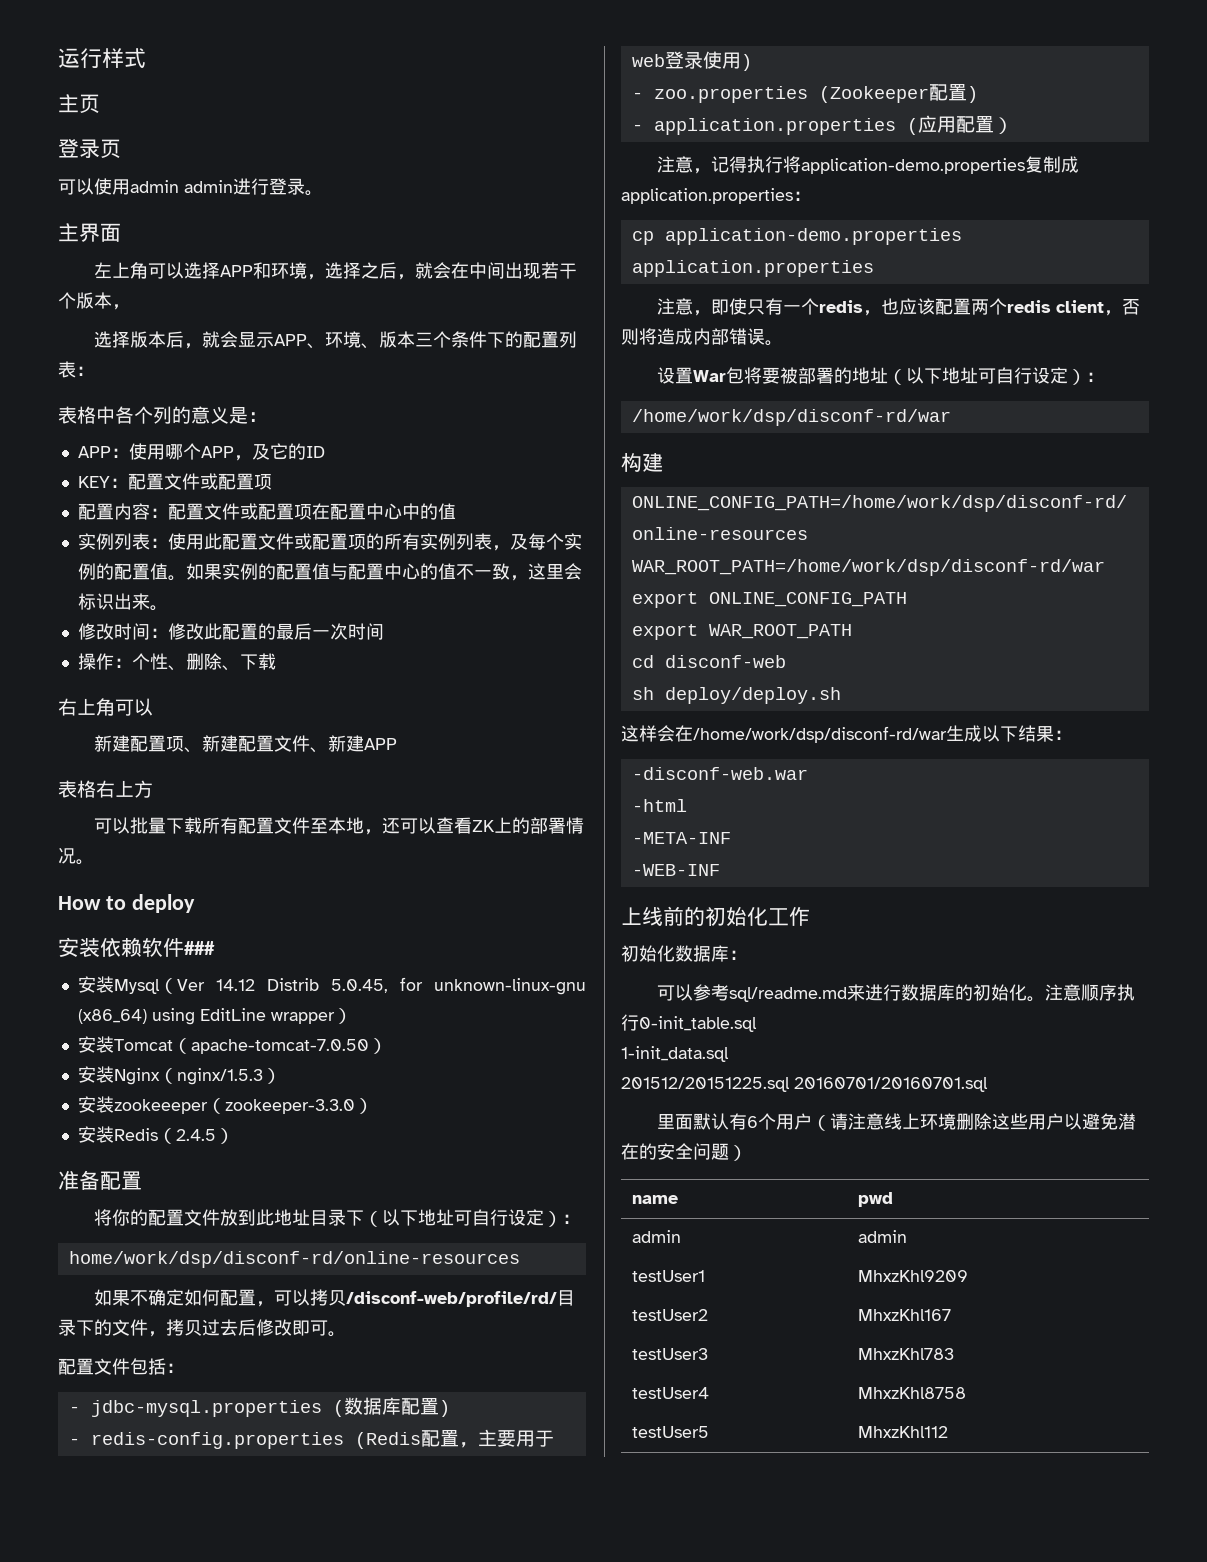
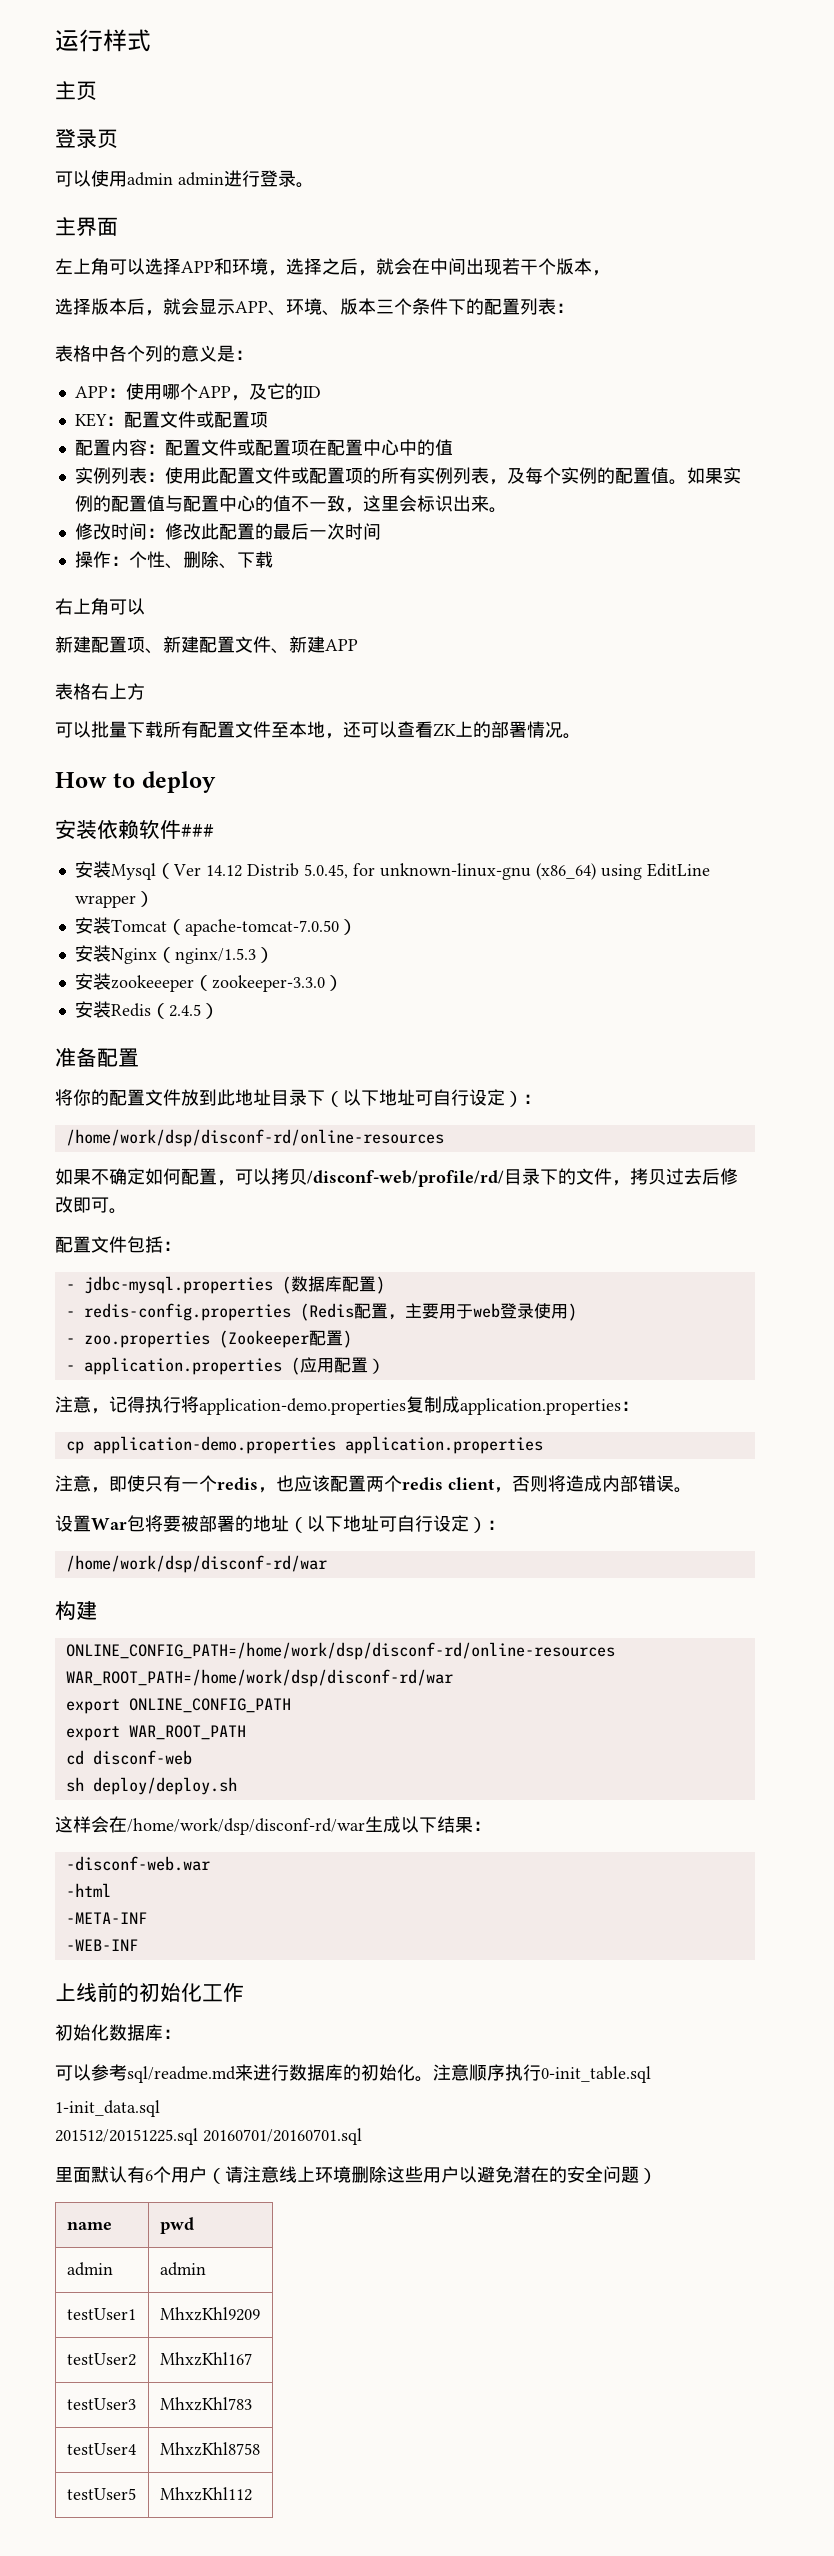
- home/work/dsp/disconf-rd/online-resources
+ /home/work/dsp/disconf-rd/online-resources

